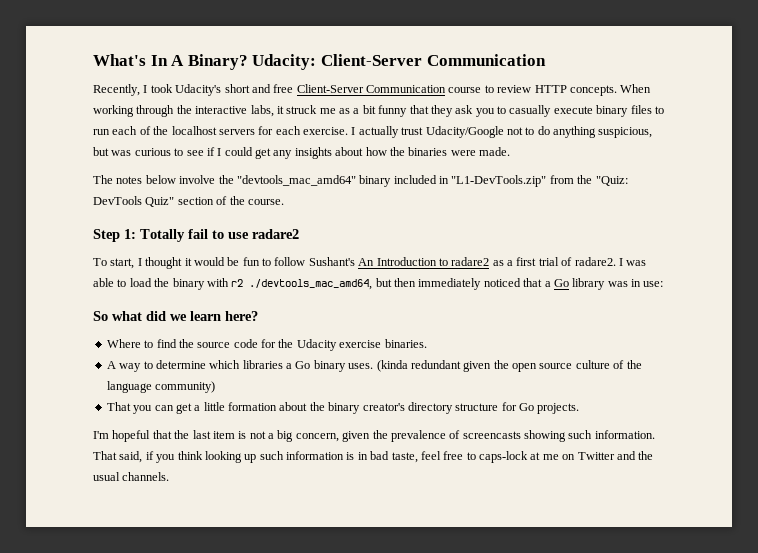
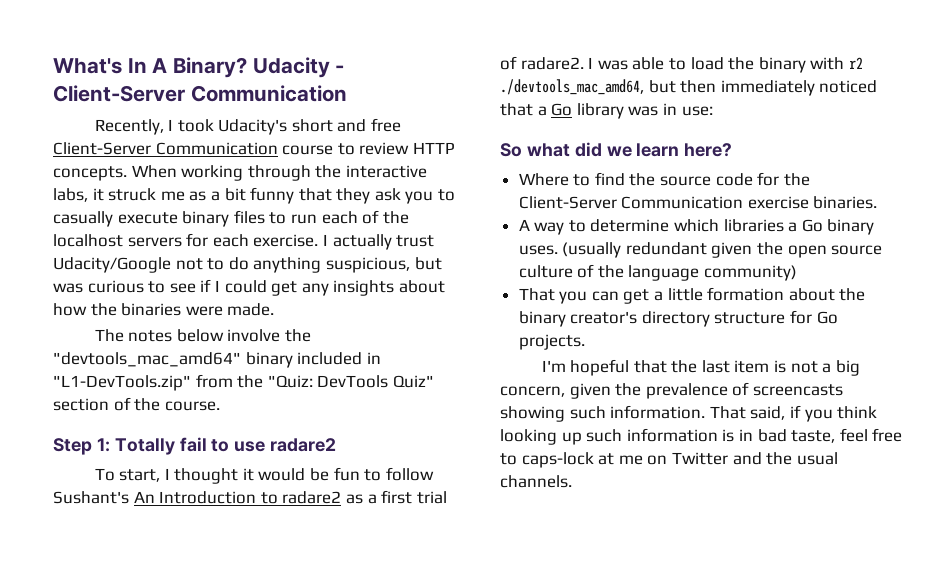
- Udacity: Client-Server Communication
+ Udacity - Client-Server Communication
- Where to find the source code for the Udacity exercise binaries.
+ Where to find the source code for the Client-Server Communication exercise binaries.
- (kinda redundant given the open source culture of the language community)
+ (usually redundant given the open source culture of the language community)

